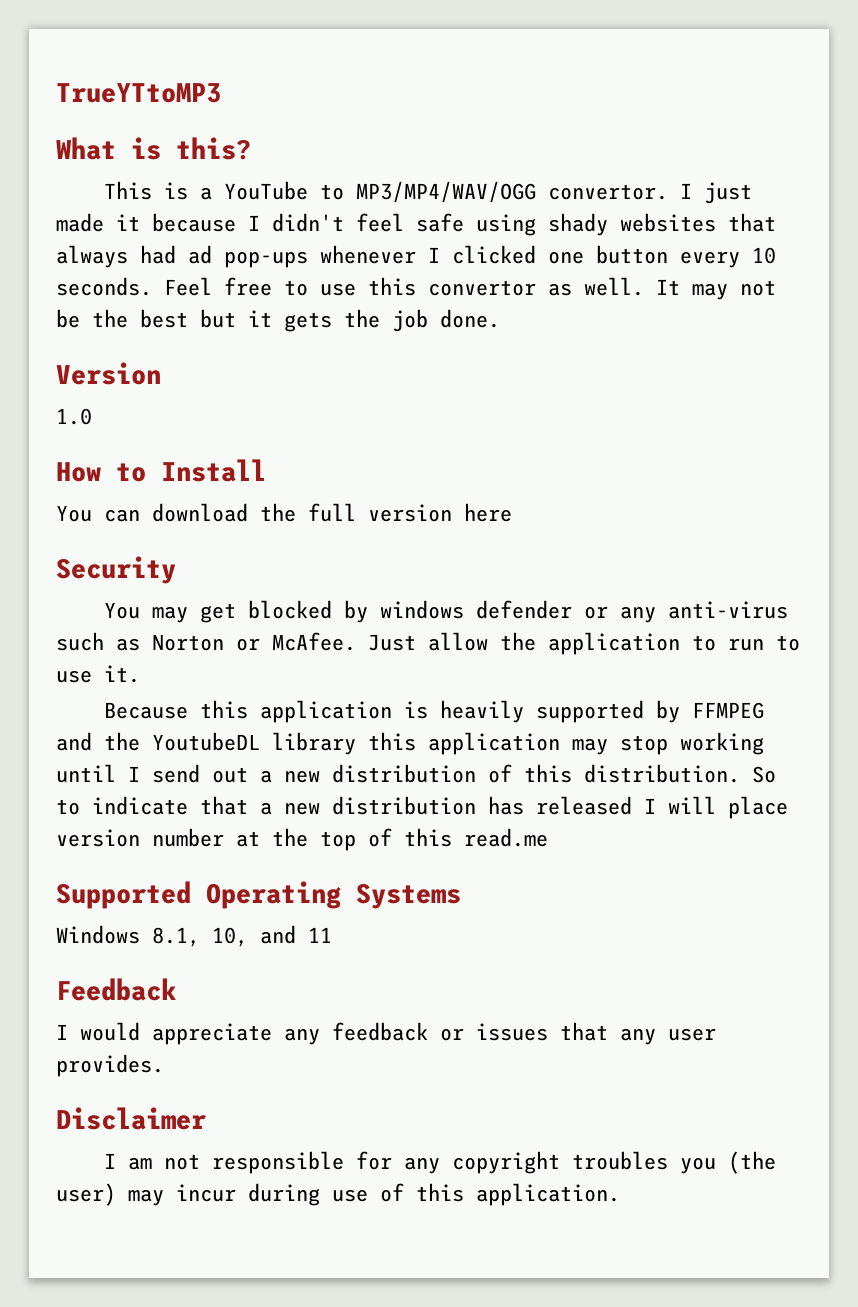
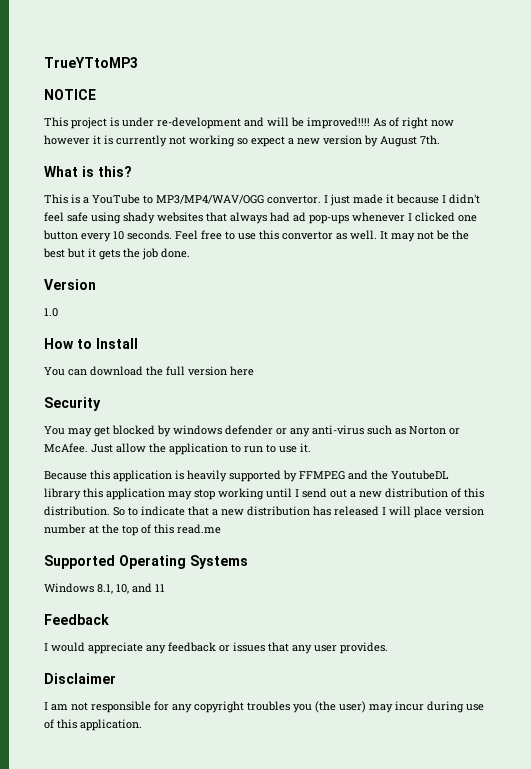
+ NOTICE
+ This project is under re-development and will be improved!!!! As of right now however it is currently not working so expect a new version by August 7th.

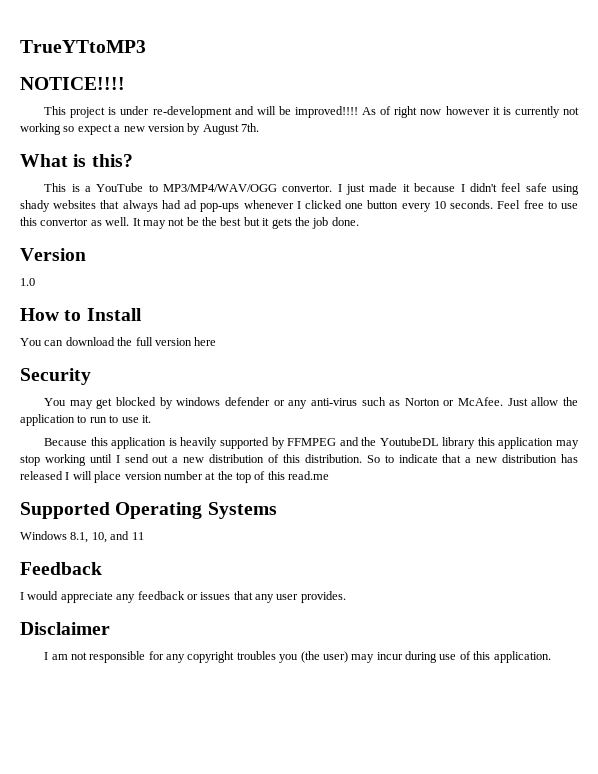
- NOTICE
+ NOTICE!!!!

